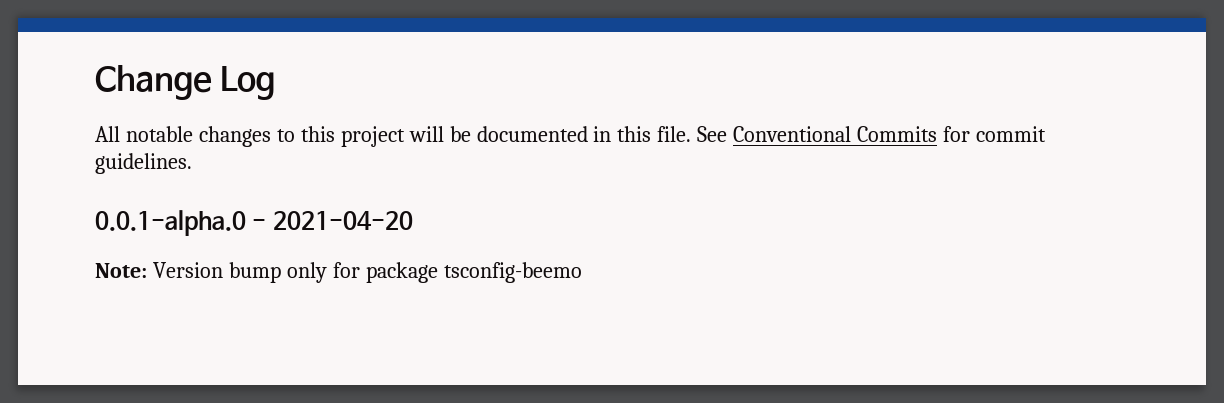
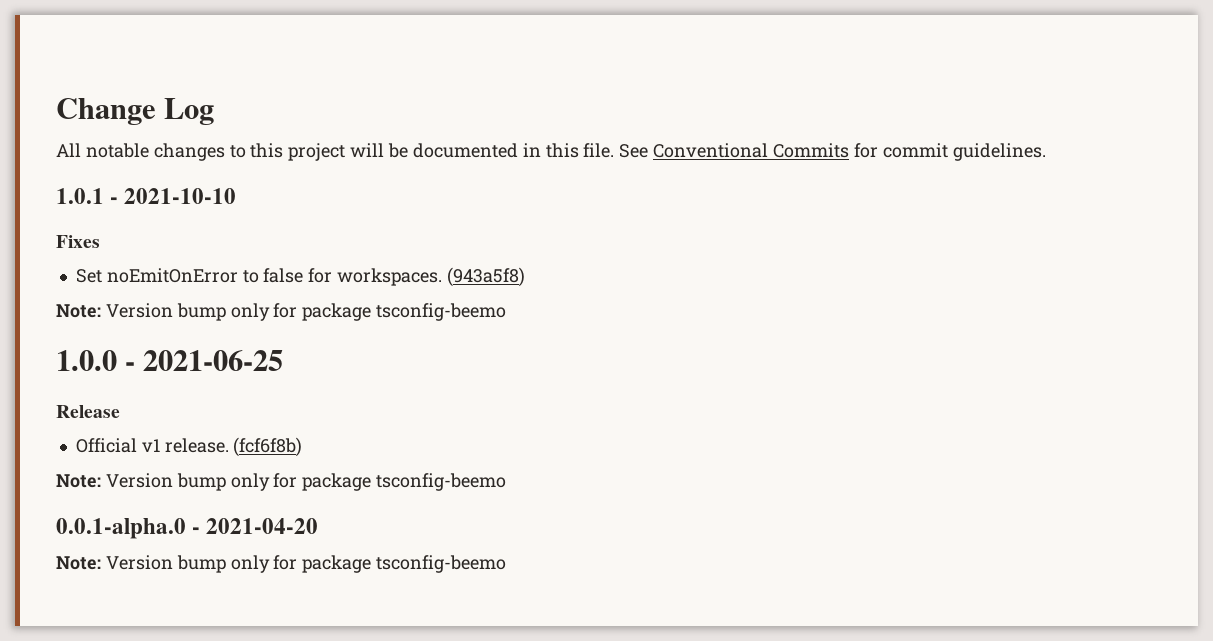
+ 1.0.1 - 2021-10-10
+ Fixes
+ Set noEmitOnError to false for workspaces. (943a5f8)
+ Note: Version bump only for package tsconfig-beemo
+ 1.0.0 - 2021-06-25
+ Release
+ Official v1 release. (fcf6f8b)
+ Note: Version bump only for package tsconfig-beemo

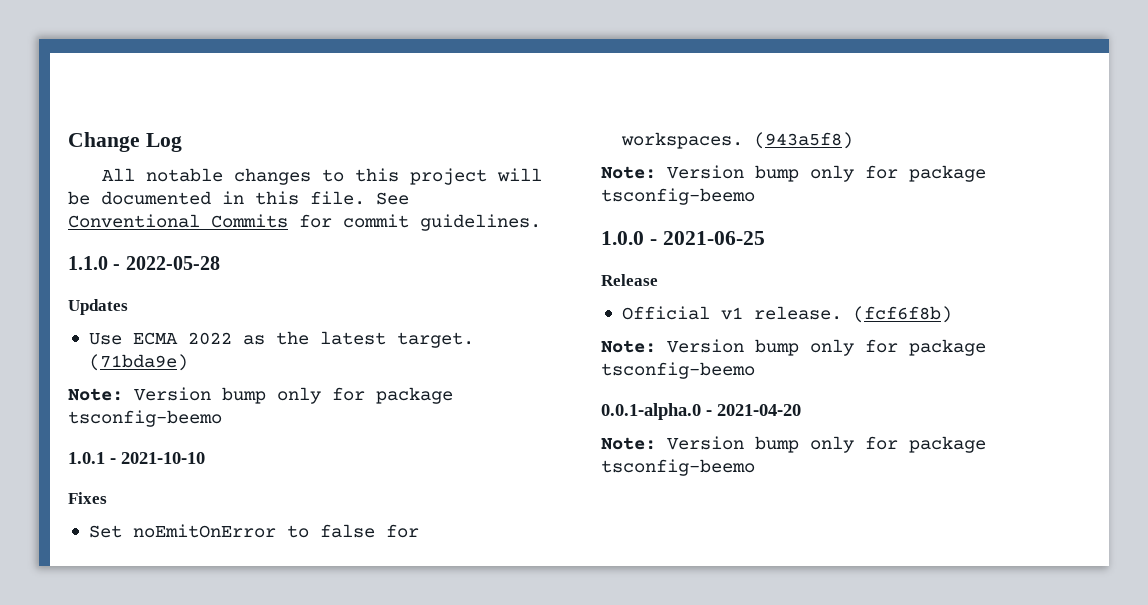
+ 1.1.0 - 2022-05-28
+ Updates
+ Use ECMA 2022 as the latest target. (71bda9e)
+ Note: Version bump only for package tsconfig-beemo

